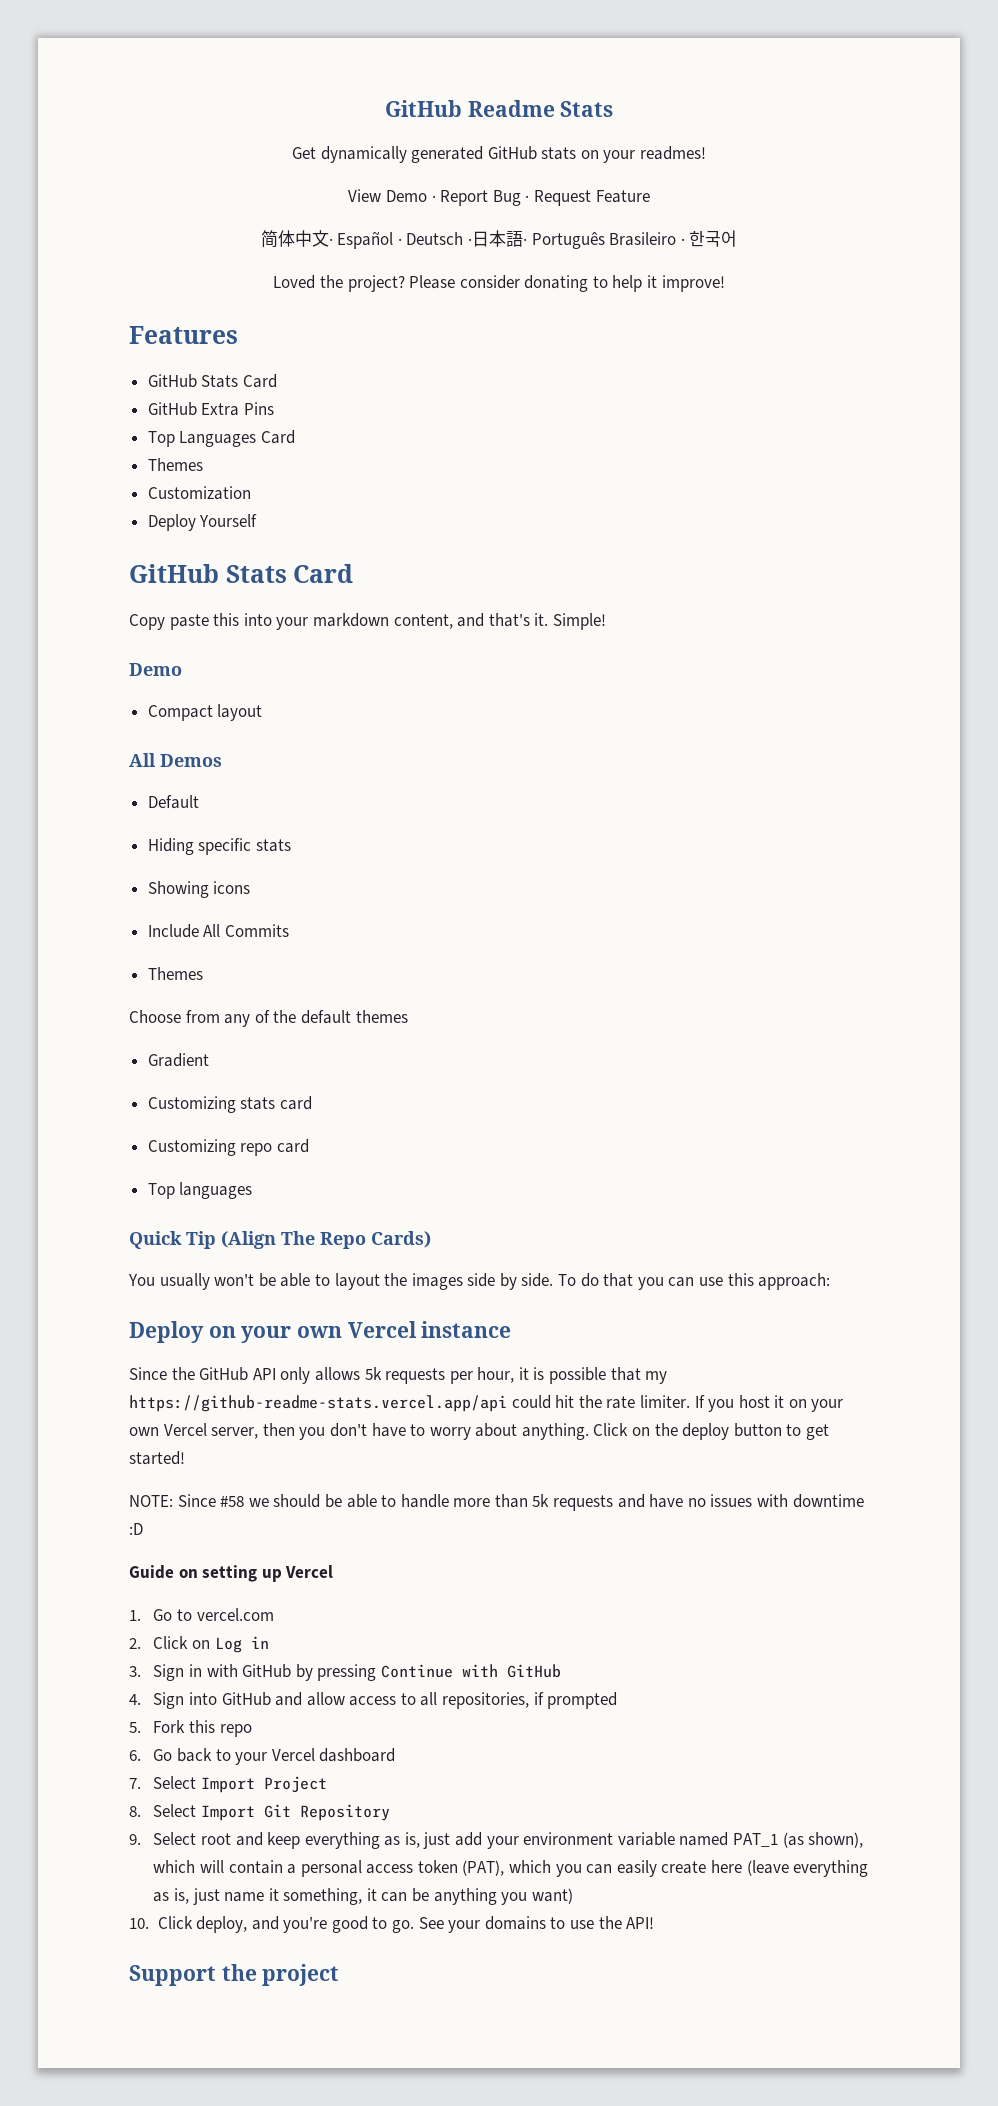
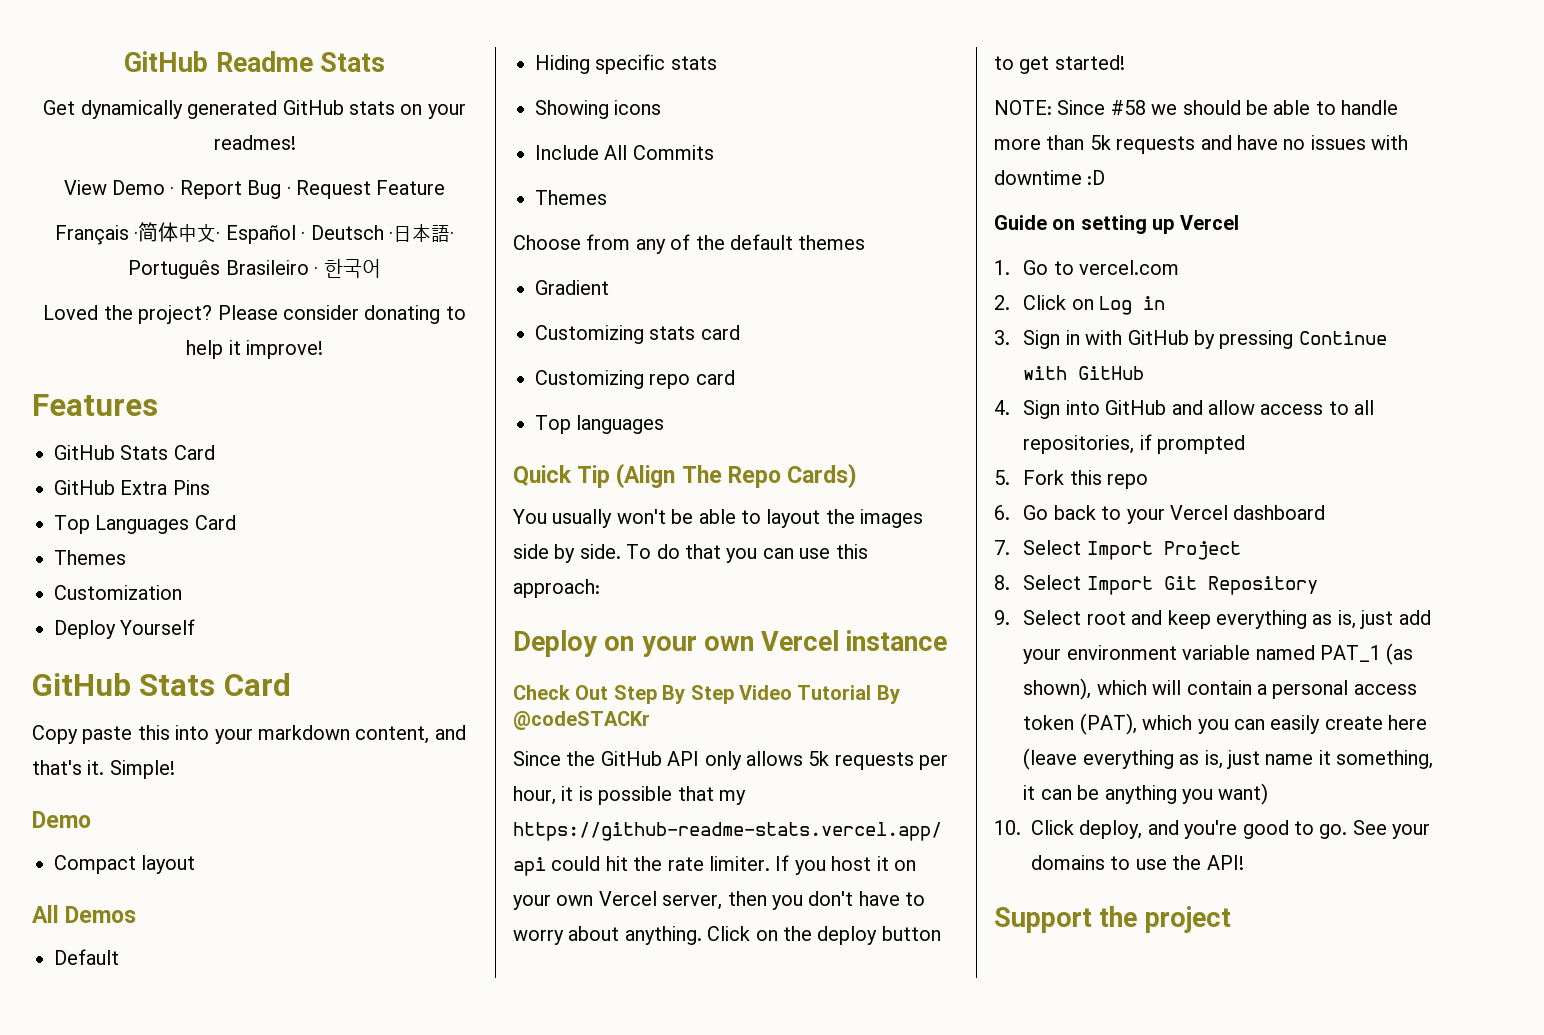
- 简体中文· Español · Deutsch ·日本語· Português Brasileiro · 한국어
+ Français ·简体中文· Español · Deutsch ·日本語· Português Brasileiro · 한국어
+ Check Out Step By Step Video Tutorial By @codeSTACKr

